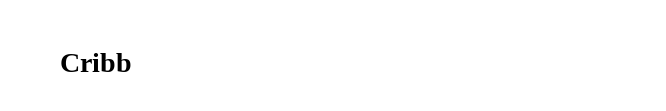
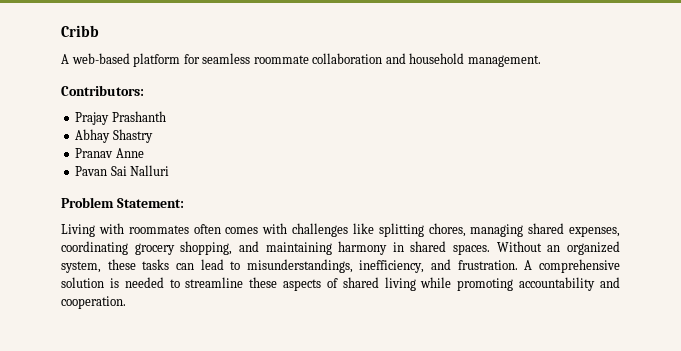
+ A web-based platform for seamless roommate collaboration and household management.
+ Contributors:
+ Prajay Prashanth
+ Abhay Shastry
+ Pranav Anne
+ Pavan Sai Nalluri
+ Problem Statement:
+ Living with roommates often comes with challenges like splitting chores, managing shared expenses, coordinating grocery shopping, and maintaining harmony in shared spaces. Without an organized system, these tasks can lead to misunderstandings, inefficiency, and frustration. A comprehensive solution is needed to streamline these aspects of shared living while promoting accountability and cooperation.

